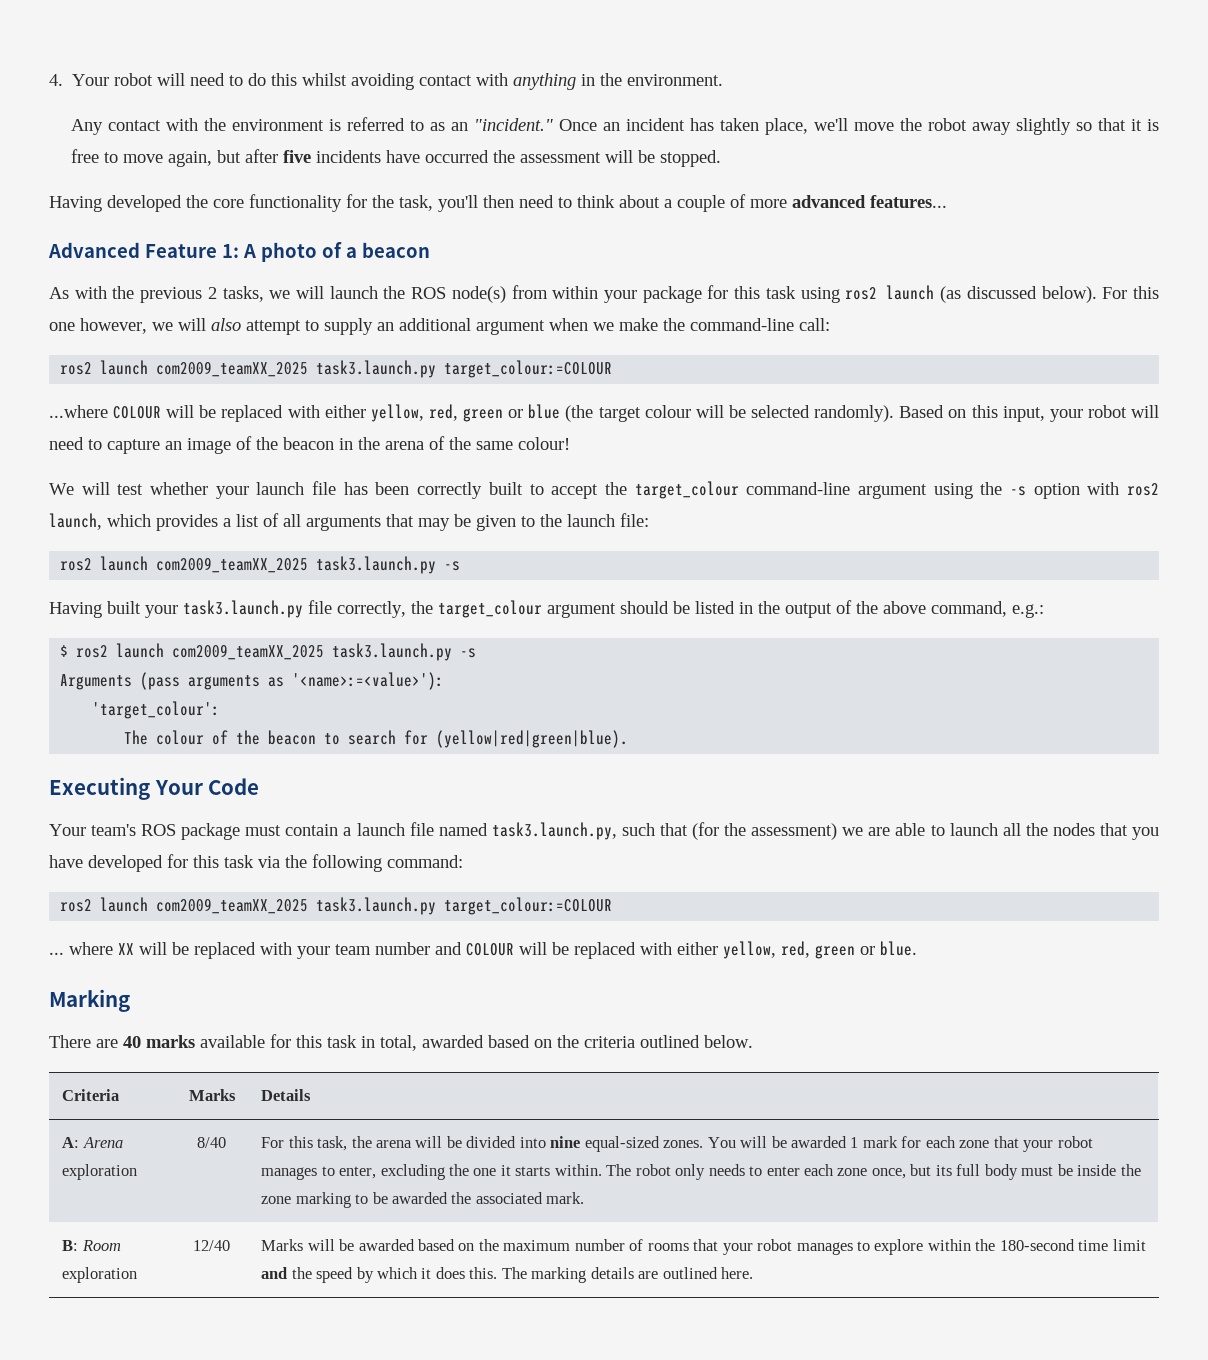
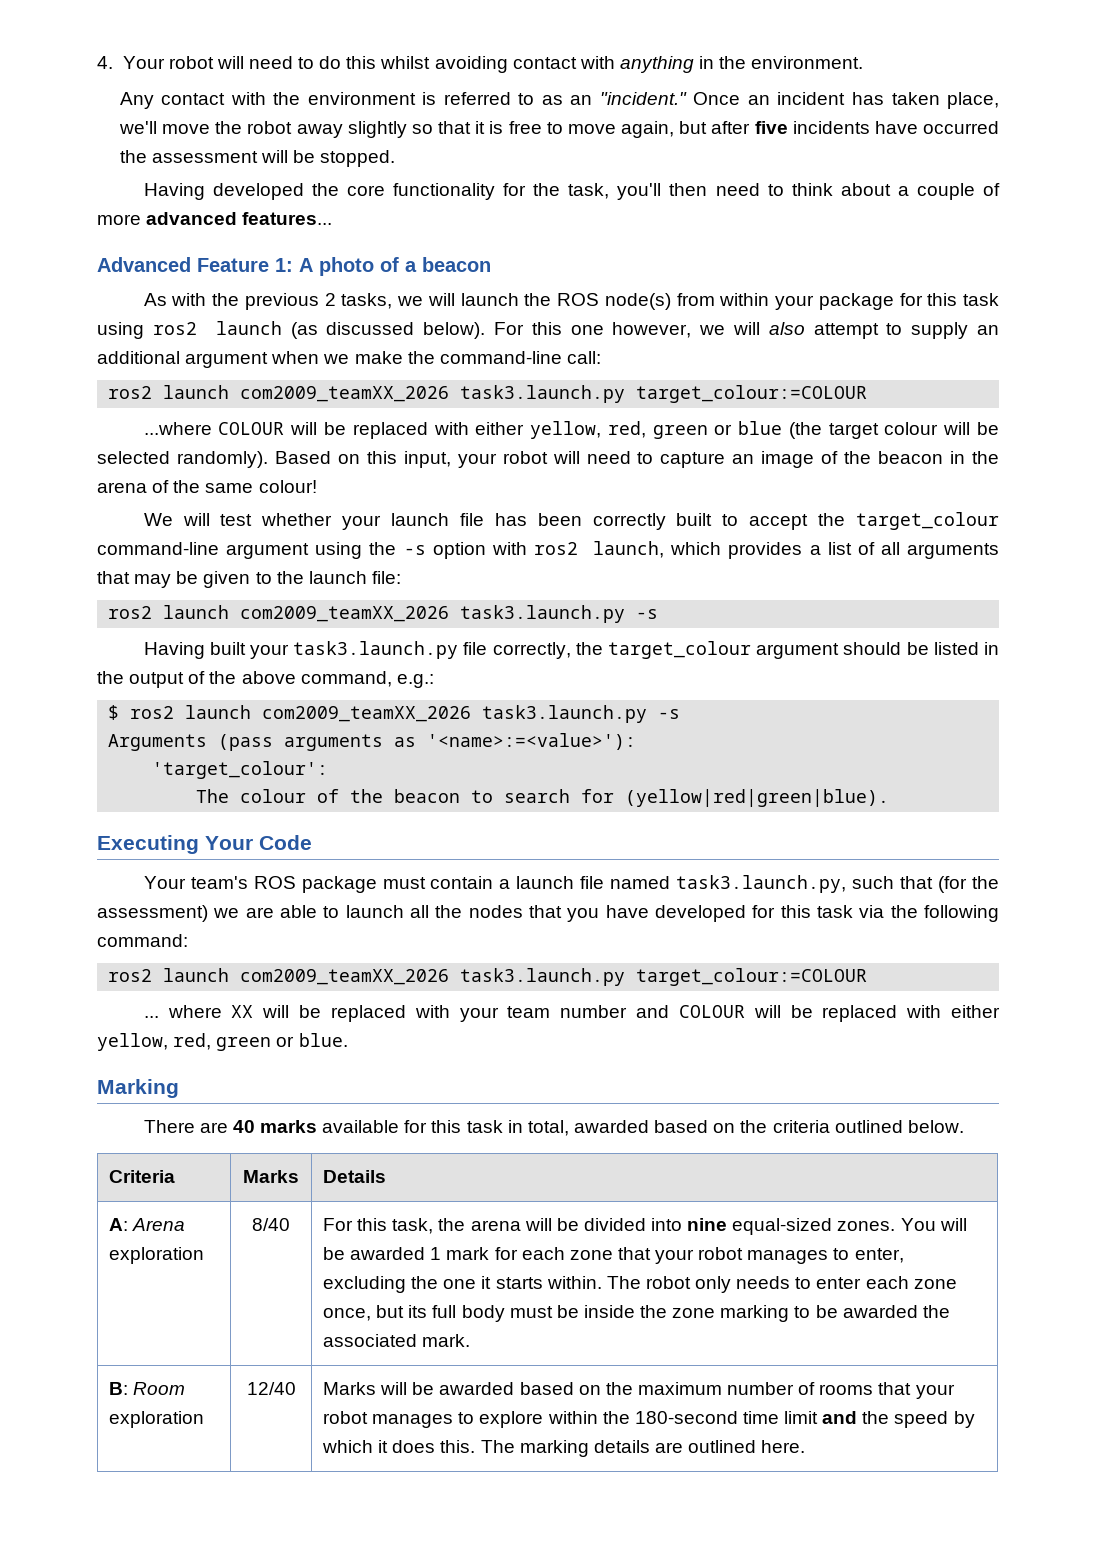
  For this one however, we will also attempt to supply an additional argument when we make the command-line call:
- ros2 launch com2009_teamXX_2025 task3.launch.py target_colour:=COLOUR
+ ros2 launch com2009_teamXX_2026 task3.launch.py target_colour:=COLOUR
  We will test whether your launch file has been correctly built to accept the target_colour command-line argument using the -s option with ros2 launch, which provides a list of all arguments that may be given to the launch file:
- ros2 launch com2009_teamXX_2025 task3.launch.py -s
+ ros2 launch com2009_teamXX_2026 task3.launch.py -s
- $ ros2 launch com2009_teamXX_2025 task3.launch.py -s
+ $ ros2 launch com2009_teamXX_2026 task3.launch.py -s
  Your team's ROS package must contain a launch file named task3.launch.py, such that (for the assessment) we are able to launch all the nodes that you have developed for this task via the following command:
- ros2 launch com2009_teamXX_2025 task3.launch.py target_colour:=COLOUR
+ ros2 launch com2009_teamXX_2026 task3.launch.py target_colour:=COLOUR

